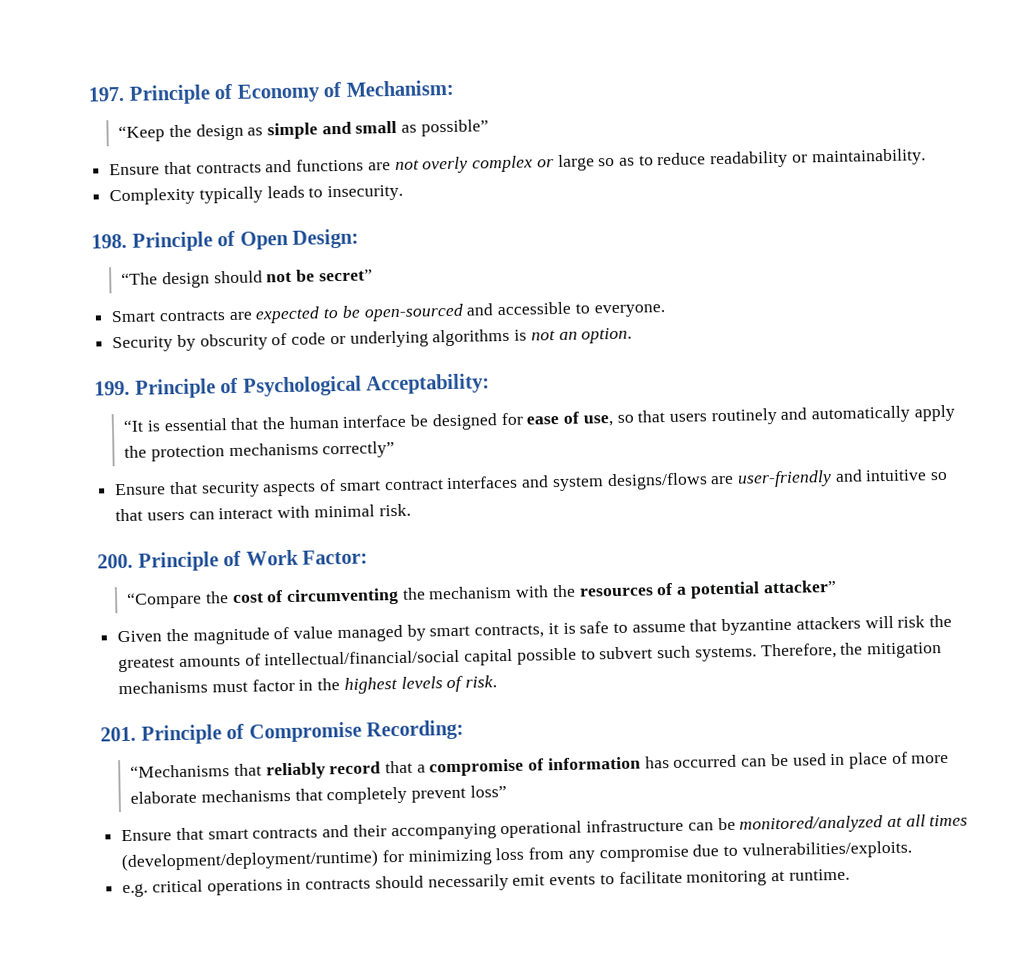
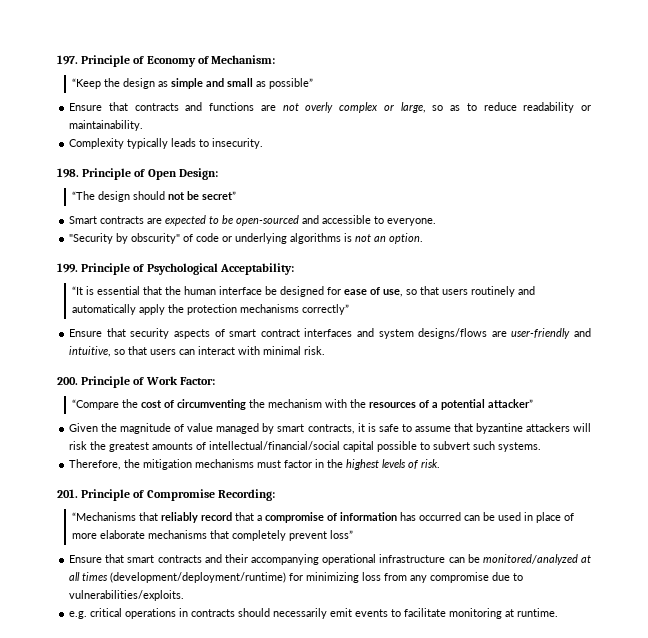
- Ensure that contracts and functions are not overly complex or large so as to reduce readability or maintainability.
+ Ensure that contracts and functions are not overly complex or large, so as to reduce readability or maintainability.
- Security by obscurity of code or underlying algorithms is not an option.
+ "Security by obscurity" of code or underlying algorithms is not an option.
- Ensure that security aspects of smart contract interfaces and system designs/flows are user-friendly and intuitive so that users can interact with minimal risk.
+ Ensure that security aspects of smart contract interfaces and system designs/flows are user-friendly and intuitive, so that users can interact with minimal risk.
- Given the magnitude of value managed by smart contracts, it is safe to assume that byzantine attackers will risk the greatest amounts of intellectual/financial/social capital possible to subvert such systems. Therefore, the mitigation mechanisms must factor in the highest levels of risk.
+ Given the magnitude of value managed by smart contracts, it is safe to assume that byzantine attackers will risk the greatest amounts of intellectual/financial/social capital possible to subvert such systems.
+ Therefore, the mitigation mechanisms must factor in the highest levels of risk.

